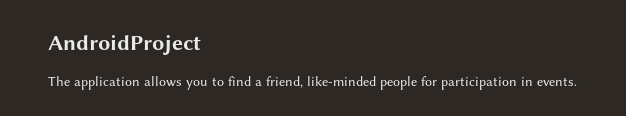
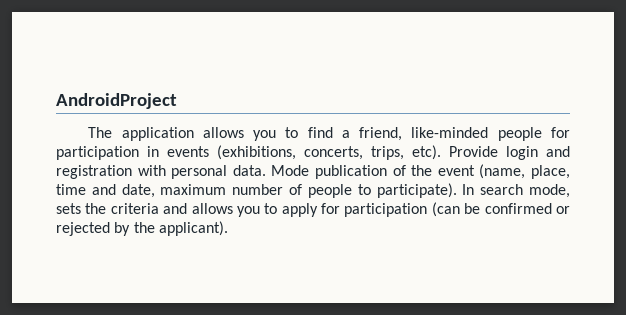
- The application allows you to find a friend, like-minded people for participation in events.
+ The application allows you to find a friend, like-minded people for participation in events (exhibitions, concerts, trips, etc). Provide login and registration with personal data. Mode publication of the event (name, place, time and date, maximum number of people to participate). In search mode, sets the criteria and allows you to apply for participation (can be confirmed or rejected by the applicant).

